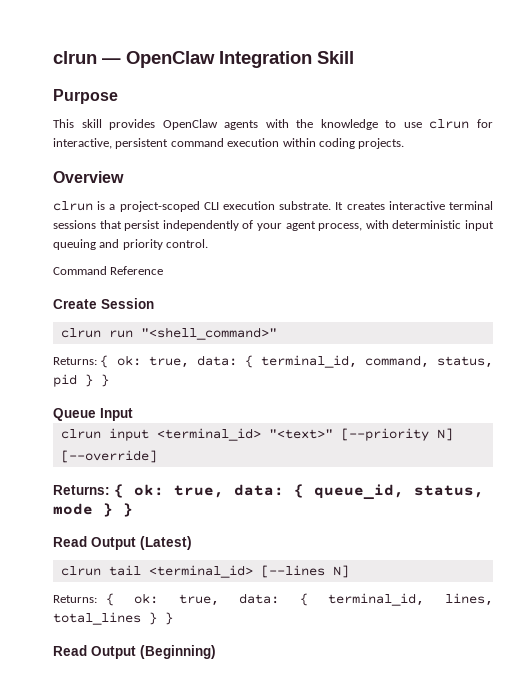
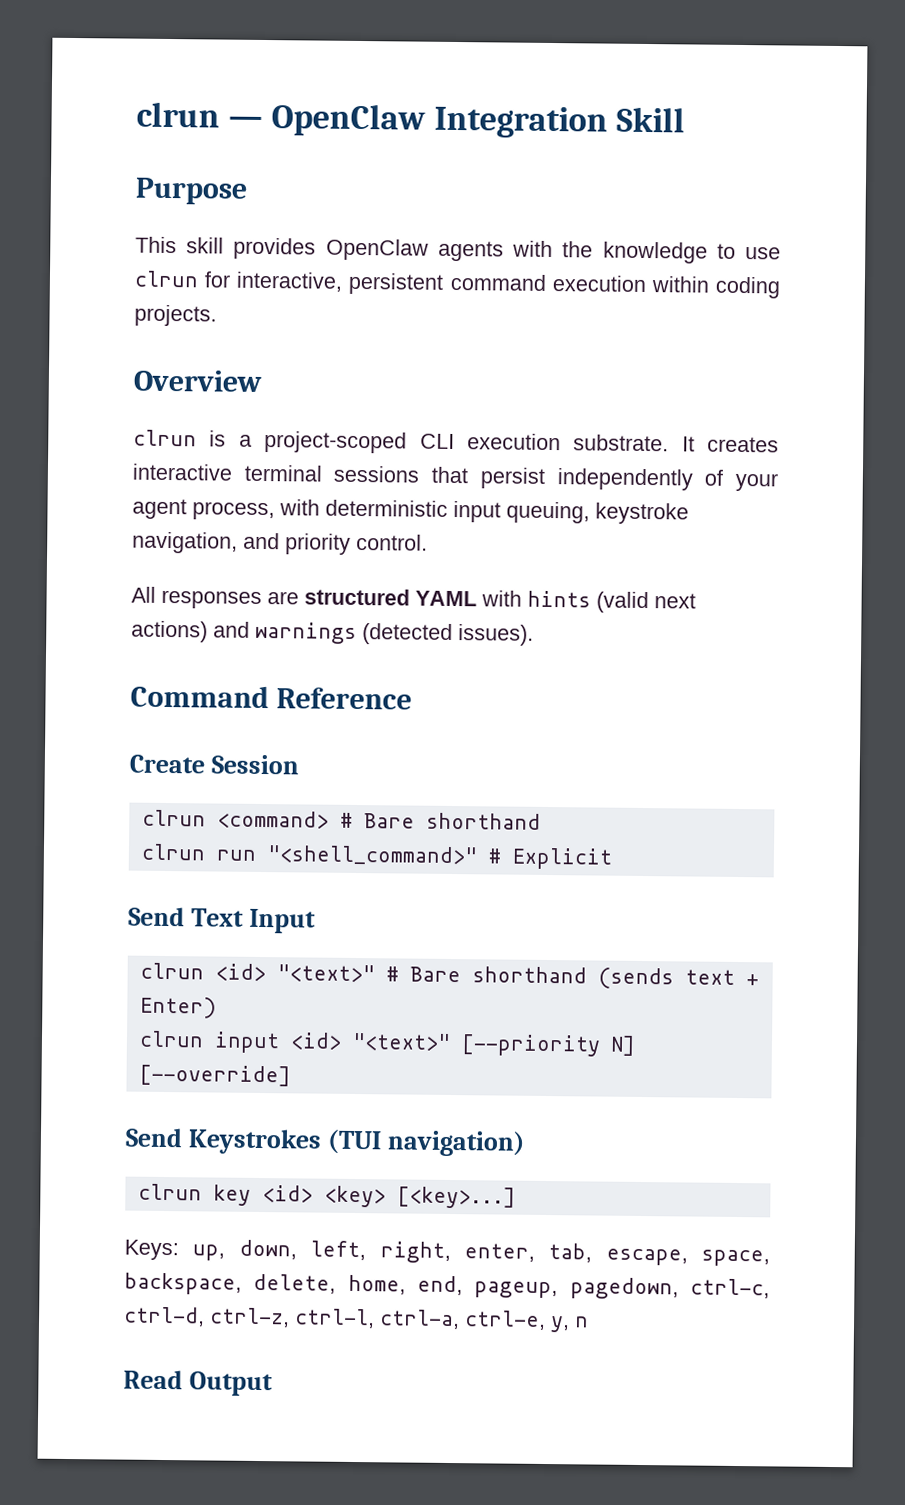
- It creates interactive terminal sessions that persist independently of your agent process, with deterministic input queuing and priority control.
+ It creates interactive terminal sessions that persist independently of your agent process, with deterministic input queuing, keystroke navigation, and priority control.
+ All responses are structured YAML with hints (valid next actions) and warnings (detected issues).
  Command Reference
  Create Session
- clrun run "<shell_command>"
- Returns: { ok: true, data: { terminal_id, command, status, pid } }
- Queue Input
+ clrun <command> # Bare shorthand
+ clrun run "<shell_command>" # Explicit
+ Send Text Input
+ clrun <id> "<text>" # Bare shorthand (sends text + Enter)
- clrun input <terminal_id> "<text>" [--priority N] [--override]
+ clrun input <id> "<text>" [--priority N] [--override]
- Returns: { ok: true, data: { queue_id, status, mode } }
- Read Output (Latest)
- clrun tail <terminal_id> [--lines N]
- Returns: { ok: true, data: { terminal_id, lines, total_lines } }
- Read Output (Beginning)
+ Send Keystrokes (TUI navigation)
+ clrun key <id> <key> [<key>...]
+ Keys: up, down, left, right, enter, tab, escape, space, backspace, delete, home, end, pageup, pagedown, ctrl-c, ctrl-d, ctrl-z, ctrl-l, ctrl-a, ctrl-e, y, n
+ Read Output

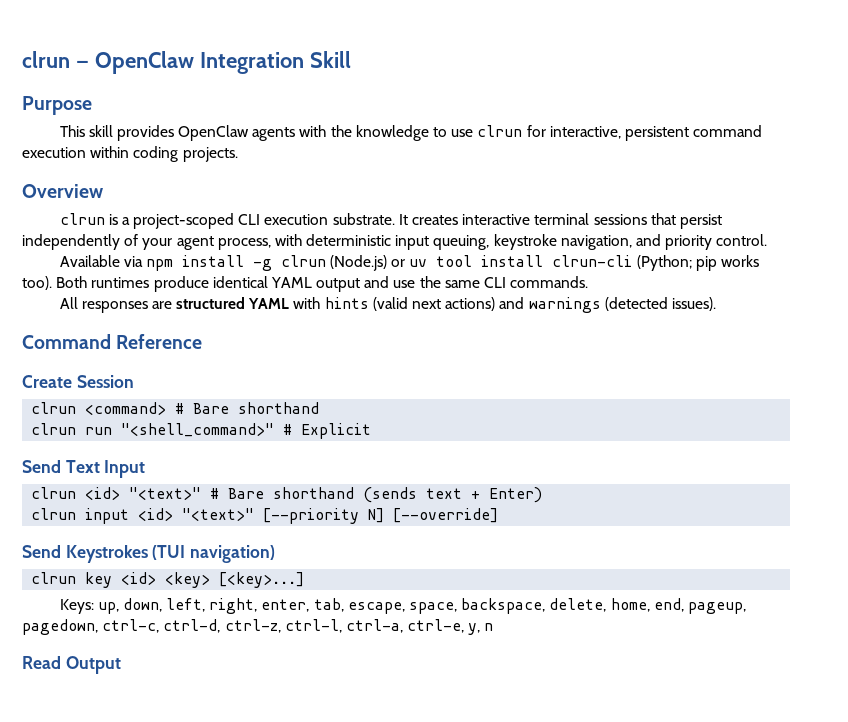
+ Available via npm install -g clrun (Node.js) or uv tool install clrun-cli (Python; pip works too). Both runtimes produce identical YAML output and use the same CLI commands.

